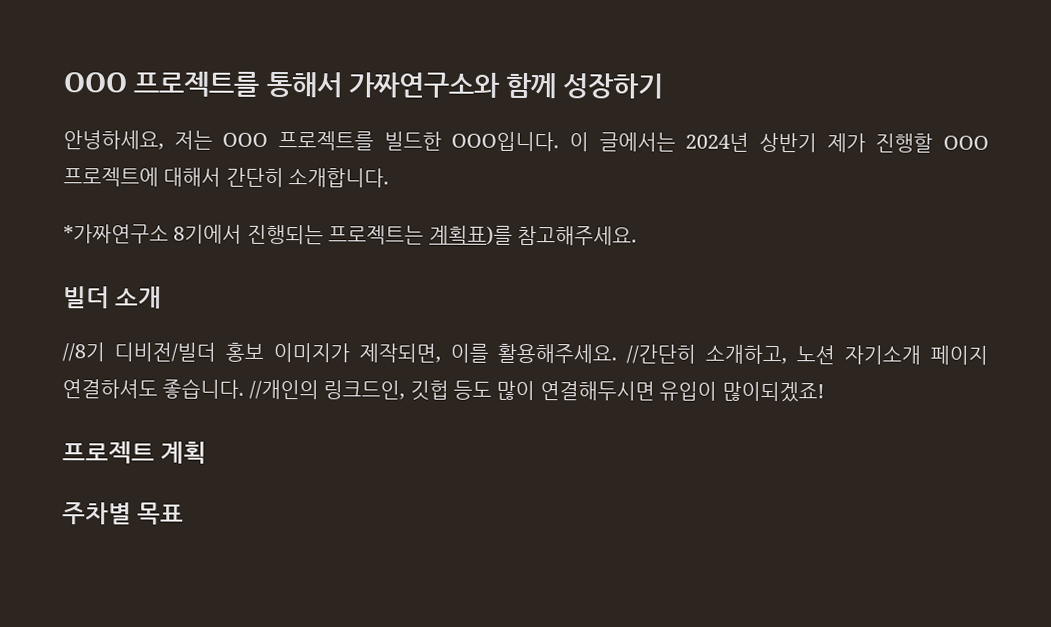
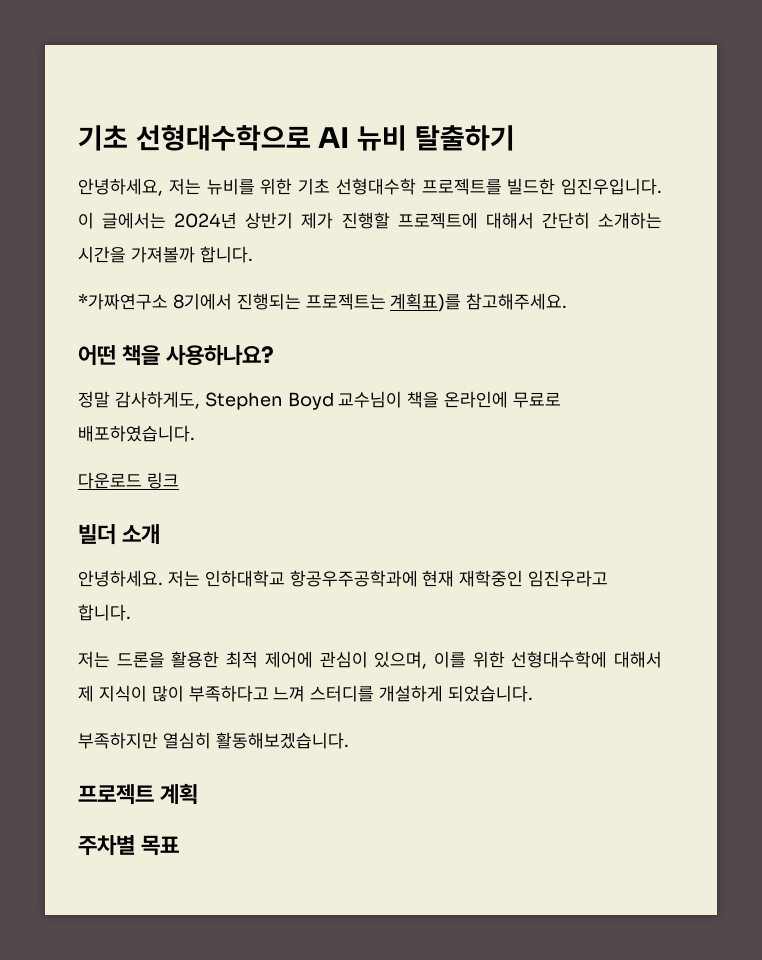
- OOO 프로젝트를 통해서 가짜연구소와 함께 성장하기
- 안녕하세요, 저는 OOO 프로젝트를 빌드한 OOO입니다.
+ 기초 선형대수학으로 AI 뉴비 탈출하기
+ 안녕하세요, 저는 뉴비를 위한 기초 선형대수학 프로젝트를 빌드한 임진우입니다.
- 이 글에서는 2024년 상반기 제가 진행할 OOO 프로젝트에 대해서 간단히 소개합니다.
+ 이 글에서는 2024년 상반기 제가 진행할 프로젝트에 대해서 간단히 소개하는 시간을 가져볼까 합니다.
+ 어떤 책을 사용하나요?
+ 정말 감사하게도, Stephen Boyd 교수님이 책을 온라인에 무료로 배포하였습니다.
+ 다운로드 링크
  빌더 소개
- //8기 디비전/빌더 홍보 이미지가 제작되면, 이를 활용해주세요. //간단히 소개하고, 노션 자기소개 페이지 연결하셔도 좋습니다. //개인의 링크드인, 깃헙 등도 많이 연결해두시면 유입이 많이되겠죠!
+ 안녕하세요. 저는 인하대학교 항공우주공학과에 현재 재학중인 임진우라고 합니다.
+ 저는 드론을 활용한 최적 제어에 관심이 있으며, 이를 위한 선형대수학에 대해서 제 지식이 많이 부족하다고 느껴 스터디를 개설하게 되었습니다.
+ 부족하지만 열심히 활동해보겠습니다.

